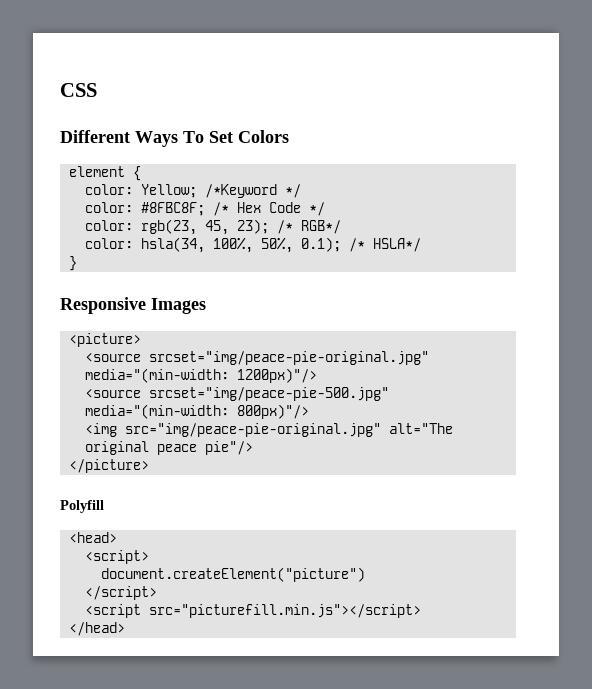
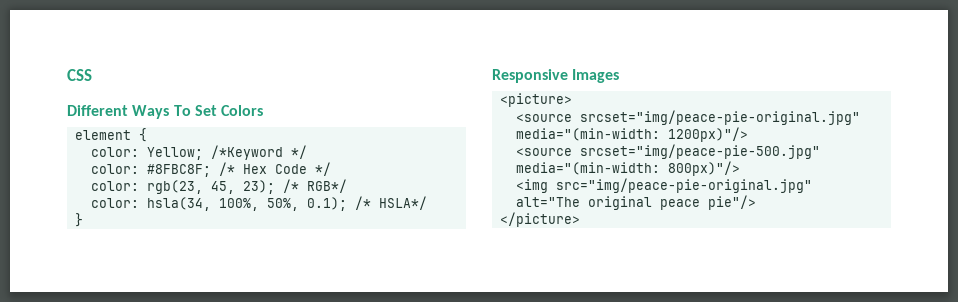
- Polyfill
- <head>
- <script>
- document.createElement("picture")
- </script>
- <script src="picturefill.min.js"></script>
- </head>

